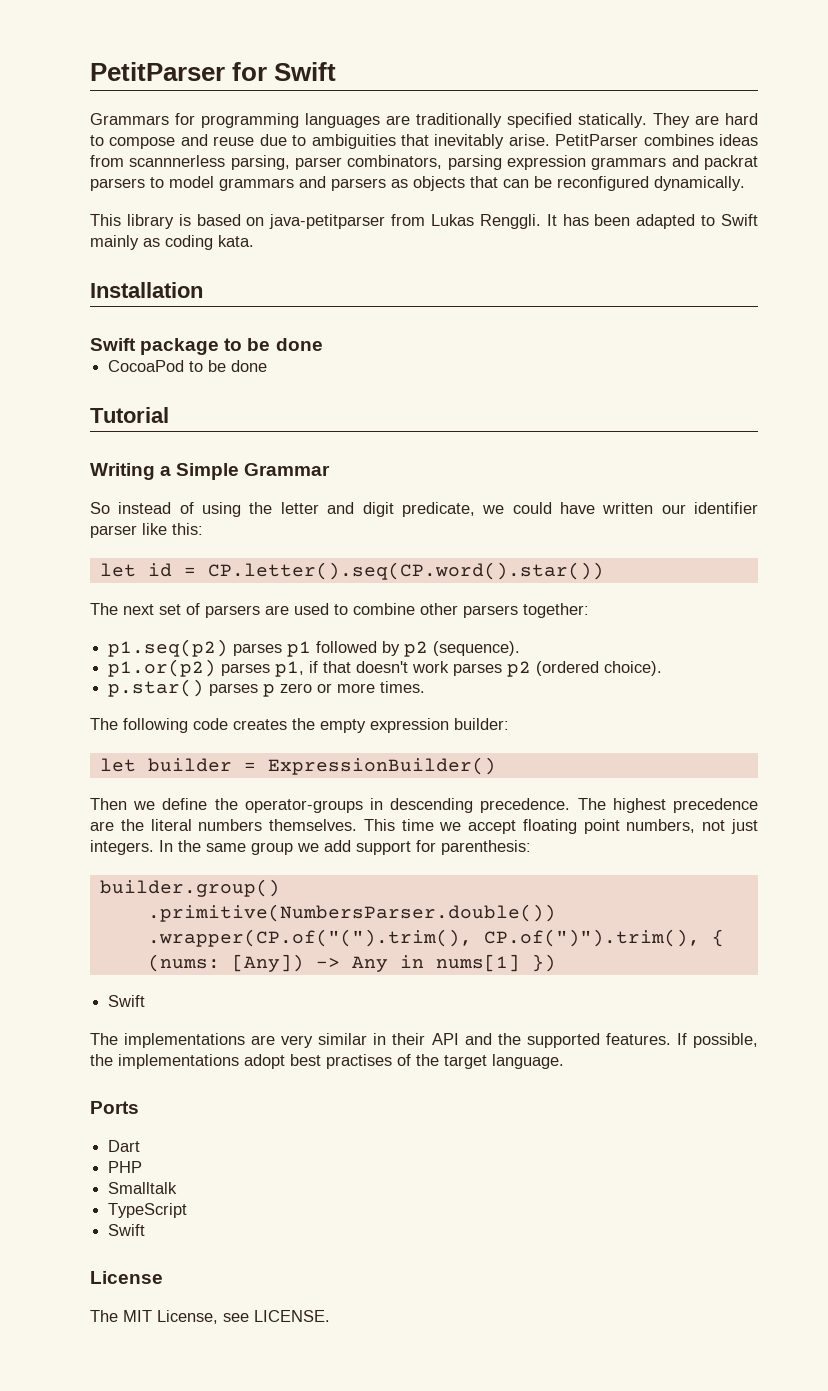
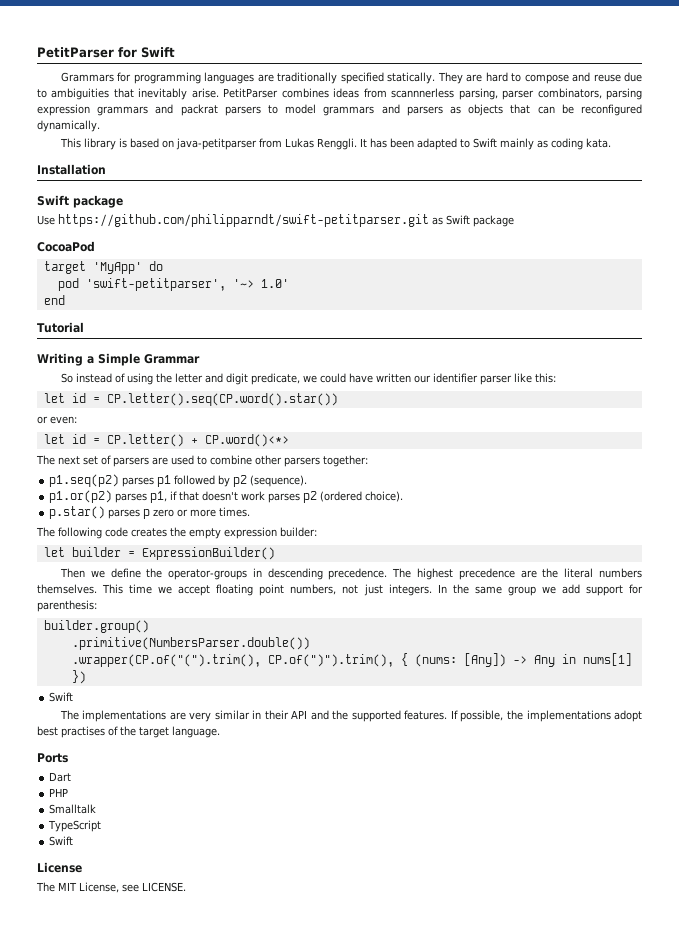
  Installation
- Swift package to be done
- CocoaPod to be done
+ Swift package
+ Use https://github.com/philipparndt/swift-petitparser.git as Swift package
+ CocoaPod
+ target 'MyApp' do
+ pod 'swift-petitparser', '~> 1.0'
+ end
+ or even:
+ let id = CP.letter() + CP.word()<*>

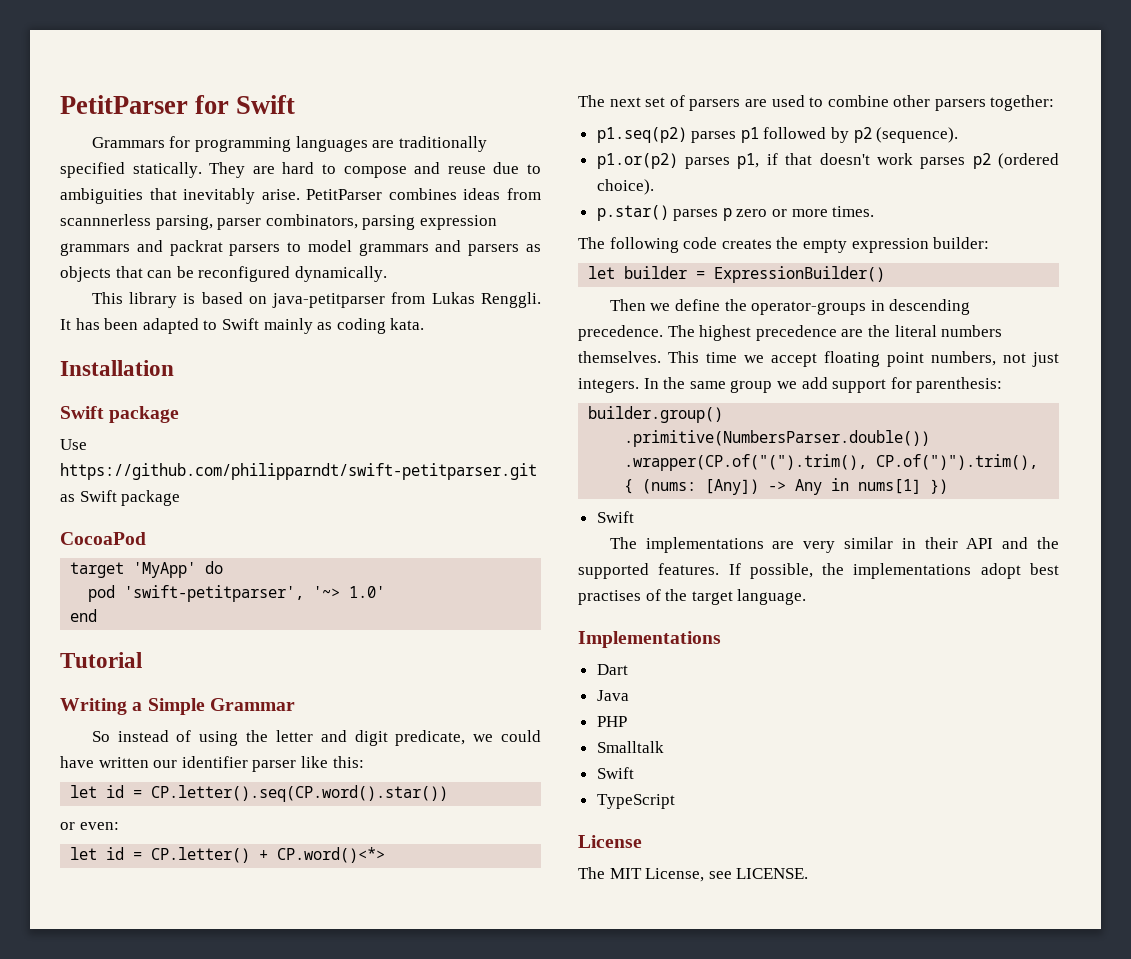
- Ports
+ Implementations
+ Java
  Smalltalk
+ Swift
  TypeScript
- Swift

